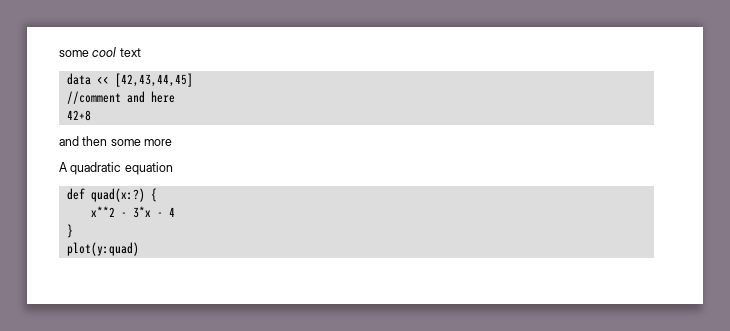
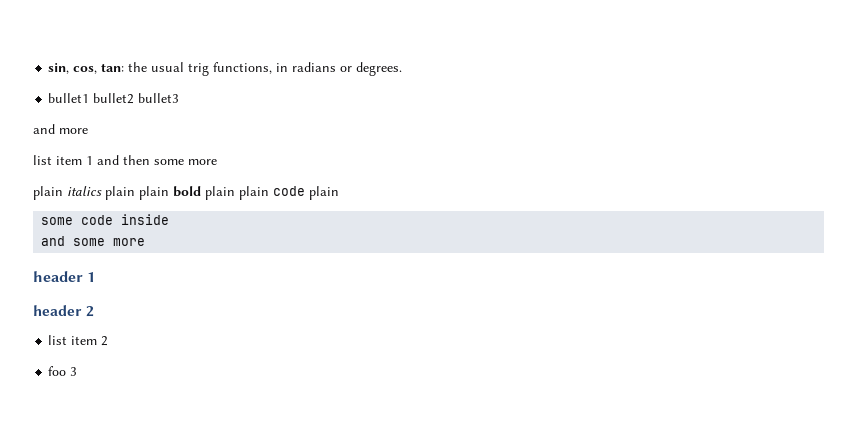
- some cool text
- data << [42,43,44,45]
- //comment and here
- 42+8
- and then some more
- A quadratic equation
- def quad(x:?) {
- x**2 - 3*x - 4
- }
- plot(y:quad)
+ sin, cos, tan: the usual trig functions, in radians or degrees.
+ bullet1 bullet2 bullet3
+ and more
+ list item 1 and then some more
+ plain italics plain plain bold plain plain code plain
+ some code inside
+ and some more
+ header 1
+ header 2
+ list item 2
+ foo 3

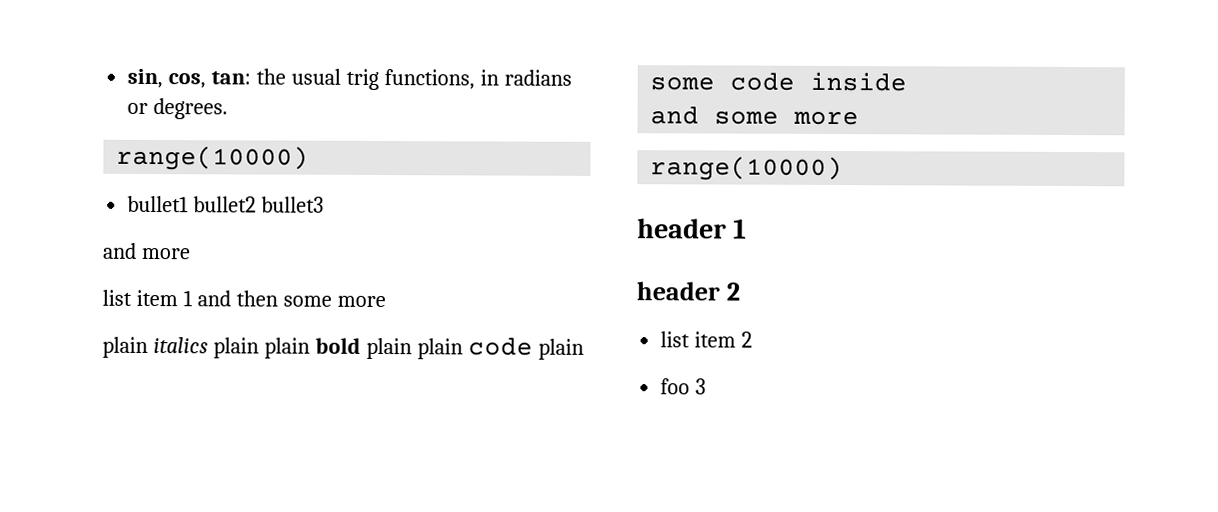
  sin, cos, tan: the usual trig functions, in radians or degrees.
+ range(10000)
  and some more
+ range(10000)

